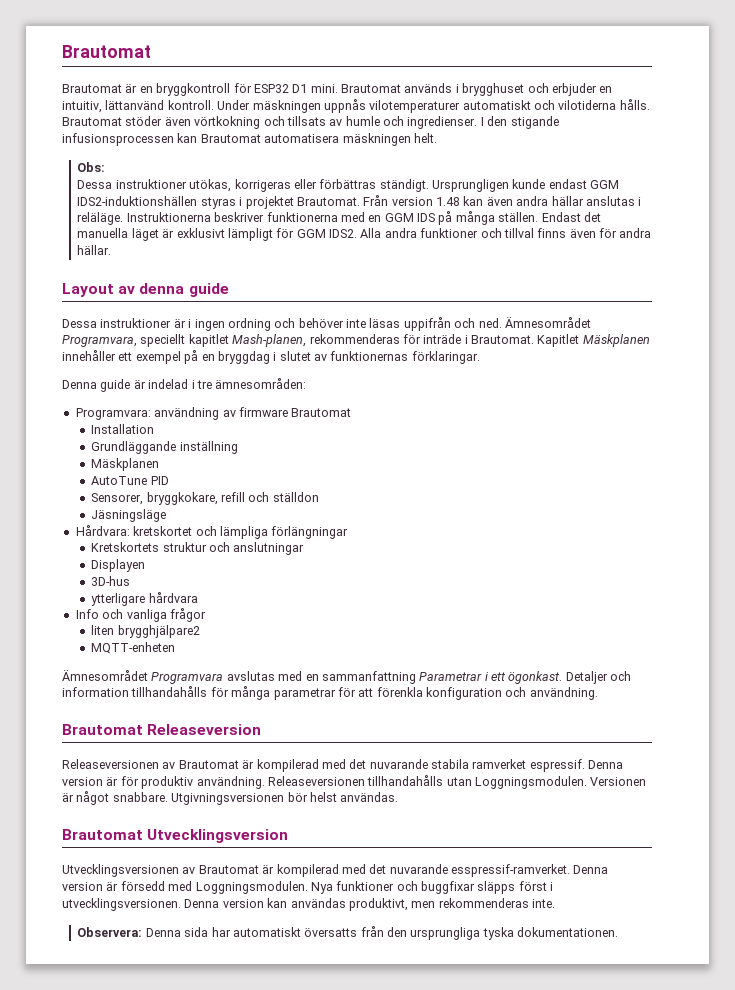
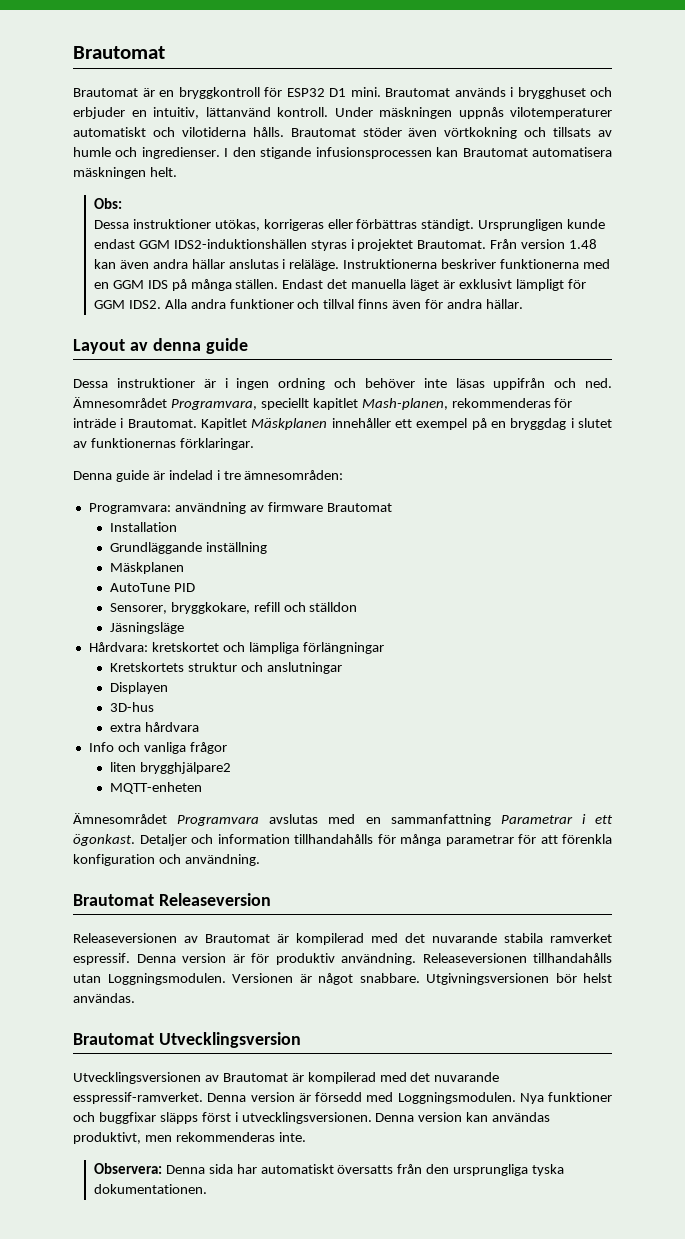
- ytterligare hårdvara
+ extra hårdvara

